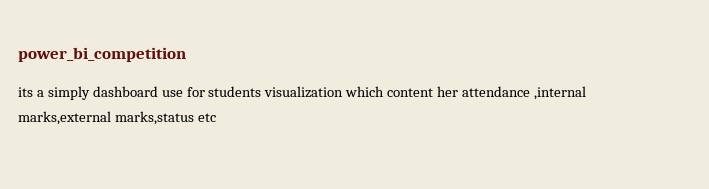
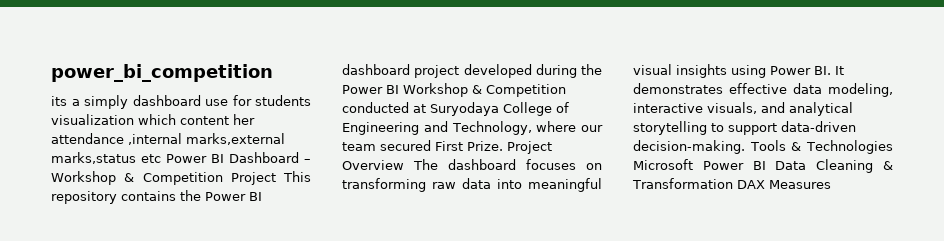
- its a simply dashboard use for students visualization which content her attendance ,internal marks,external marks,status etc
+ its a simply dashboard use for students visualization which content her attendance ,internal marks,external marks,status etc Power BI Dashboard – Workshop & Competition Project This repository contains the Power BI dashboard project developed during the Power BI Workshop & Competition conducted at Suryodaya College of Engineering and Technology, where our team secured First Prize. Project Overview The dashboard focuses on transforming raw data into meaningful visual insights using Power BI. It demonstrates effective data modeling, interactive visuals, and analytical storytelling to support data-driven decision-making. Tools & Technologies Microsoft Power BI Data Cleaning & Transformation DAX Measures

